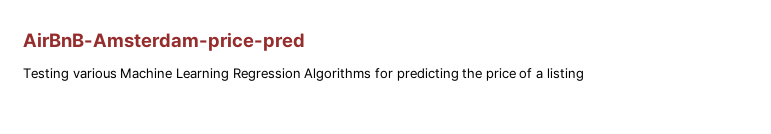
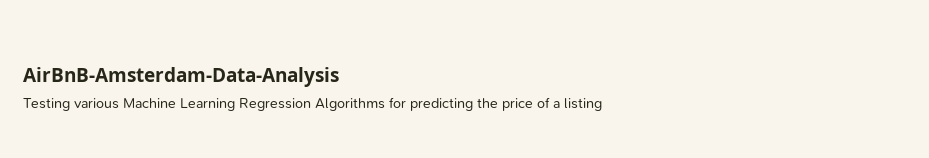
- AirBnB-Amsterdam-price-pred
+ AirBnB-Amsterdam-Data-Analysis

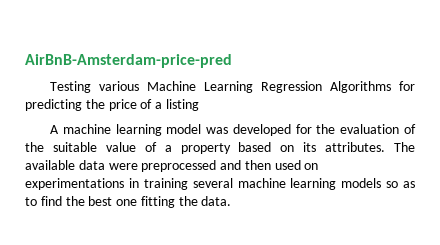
- AirBnB-Amsterdam-Data-Analysis
+ AirBnB-Amsterdam-price-pred
+ A machine learning model was developed for the evaluation of the suitable value of a property based on its attributes. The available data were preprocessed and then used on experimentations in training several machine learning models so as to find the best one fitting the data.

